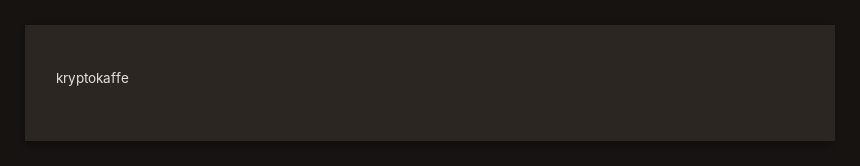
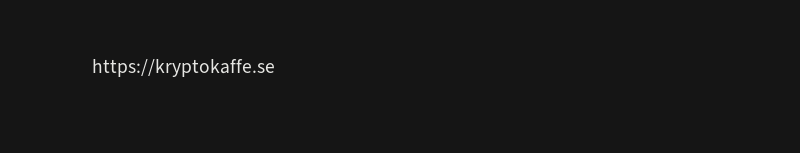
- kryptokaffe
+ https://kryptokaffe.se

